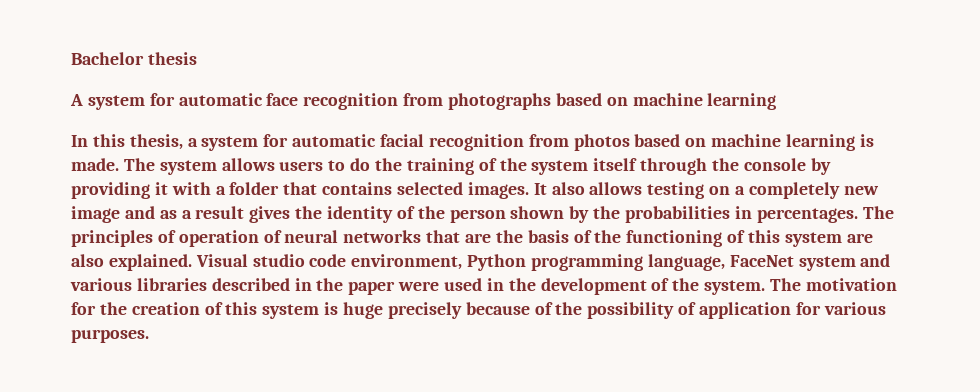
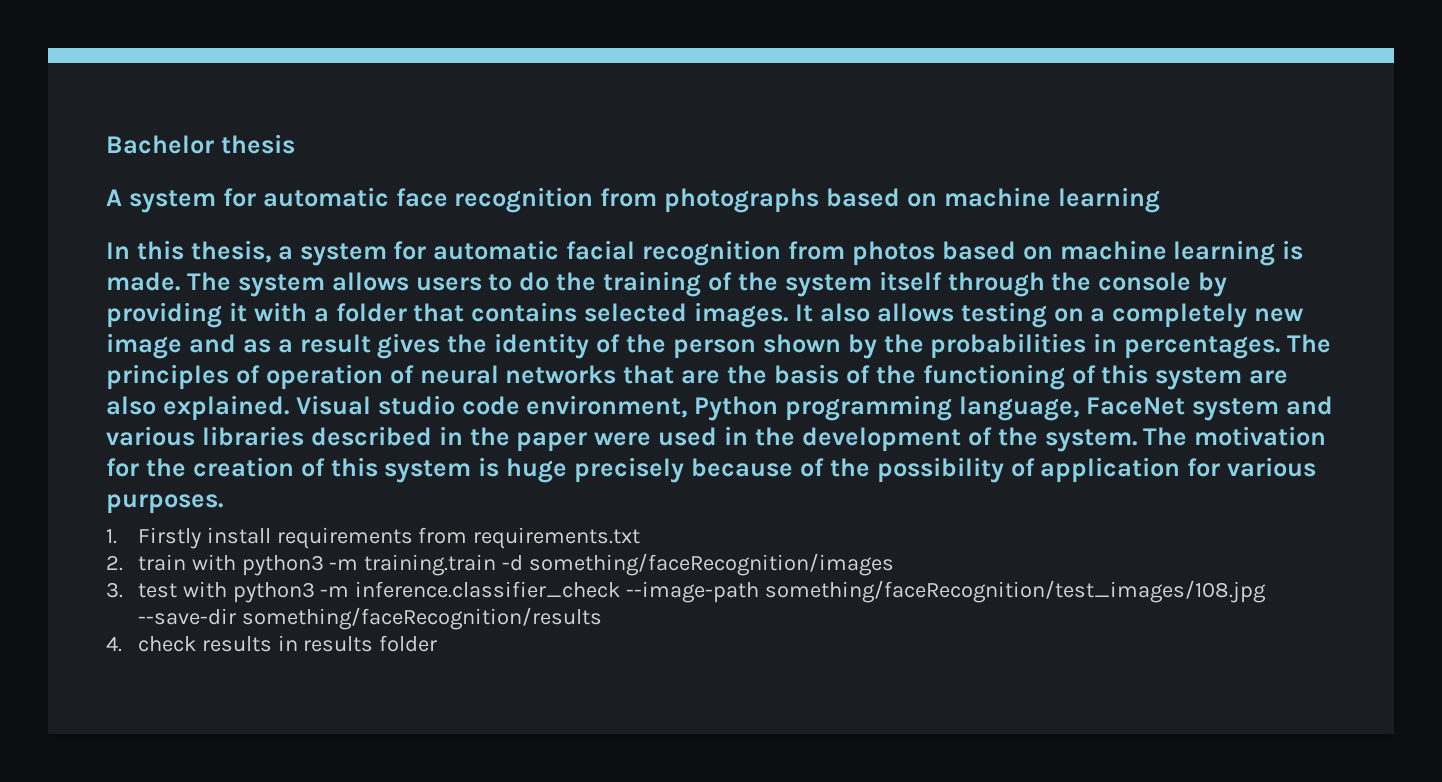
+ 1. Firstly install requirements from requirements.txt
+ 2. train with python3 -m training.train -d something/faceRecognition/images
+ 3. test with python3 -m inference.classifier_check --image-path something/faceRecognition/test_images/108.jpg --save-dir something/faceRecognition/results
+ 4. check results in results folder

